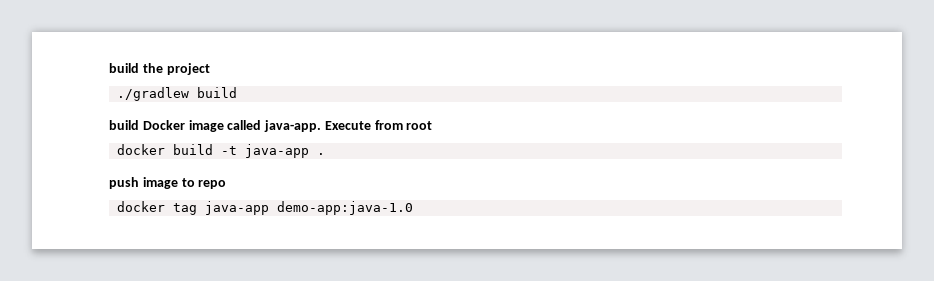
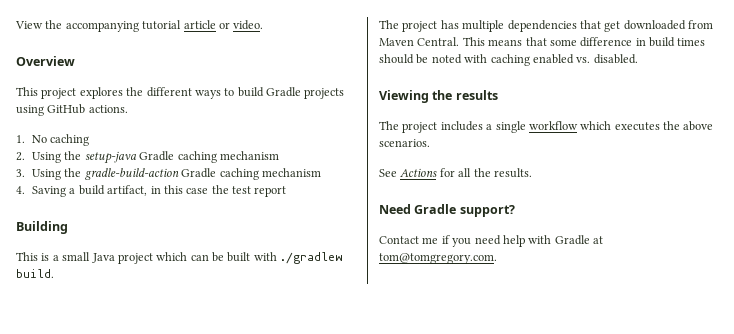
- build the project
- ./gradlew build
- build Docker image called java-app. Execute from root
- docker build -t java-app .
- push image to repo
- docker tag java-app demo-app:java-1.0
+ View the accompanying tutorial article or video.
+ Overview
+ This project explores the different ways to build Gradle projects using GitHub actions.
+ 1. No caching
+ 2. Using the setup-java Gradle caching mechanism
+ 3. Using the gradle-build-action Gradle caching mechanism
+ 4. Saving a build artifact, in this case the test report
+ Building
+ This is a small Java project which can be built with ./gradlew build.
+ The project has multiple dependencies that get downloaded from Maven Central. This means that some difference in build times should be noted with caching enabled vs. disabled.
+ Viewing the results
+ The project includes a single workflow which executes the above scenarios.
+ See Actions for all the results.
+ Need Gradle support?
+ Contact me if you need help with Gradle at tom@tomgregory.com.

